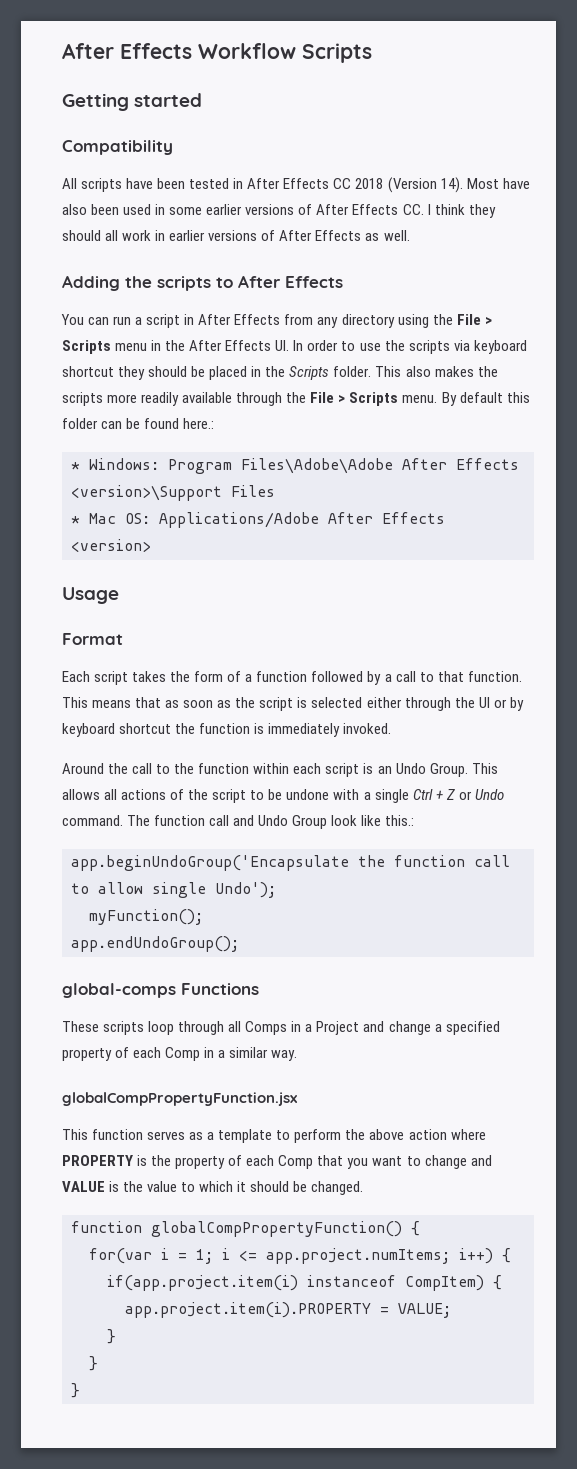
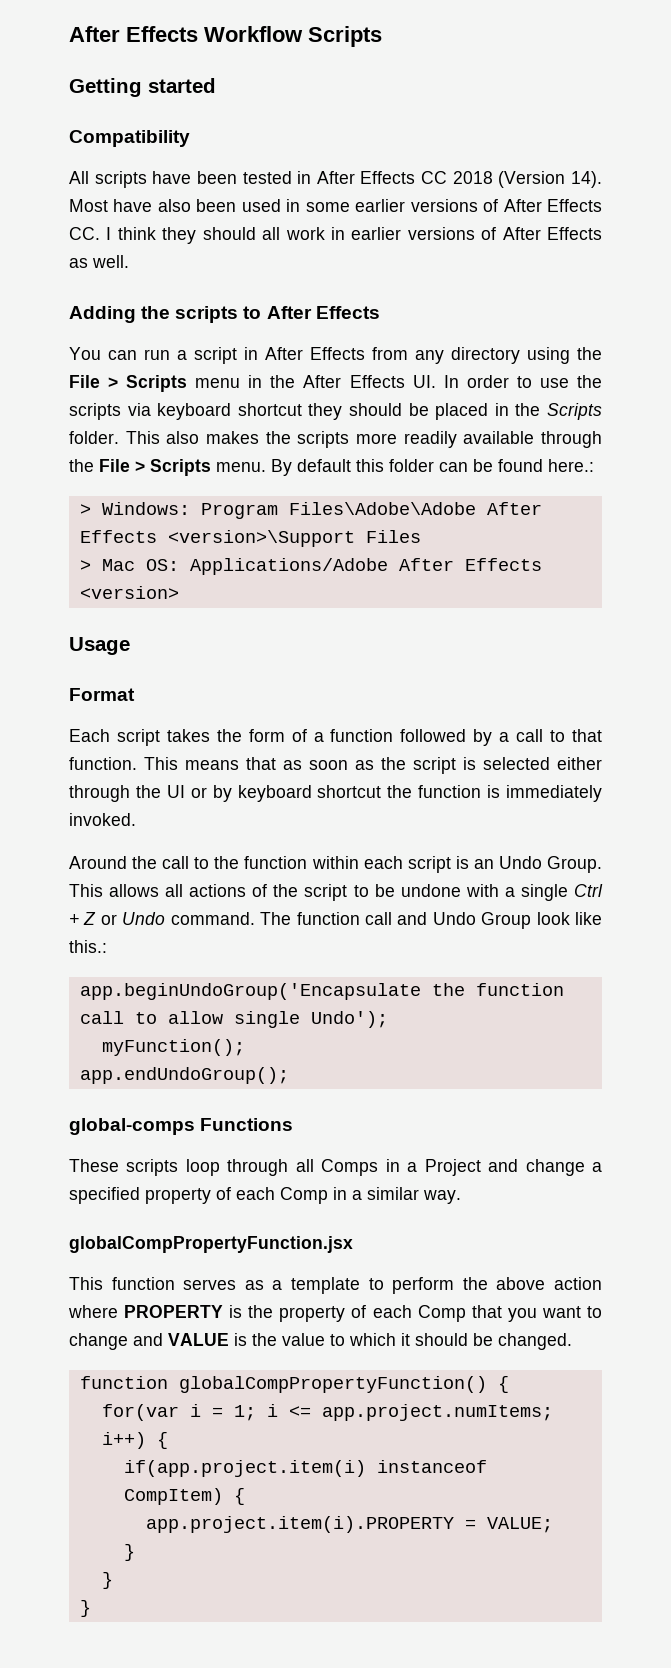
- * Windows: Program Files\Adobe\Adobe After Effects <version>\Support Files
+ > Windows: Program Files\Adobe\Adobe After Effects <version>\Support Files
- * Mac OS: Applications/Adobe After Effects <version>
+ > Mac OS: Applications/Adobe After Effects <version>

